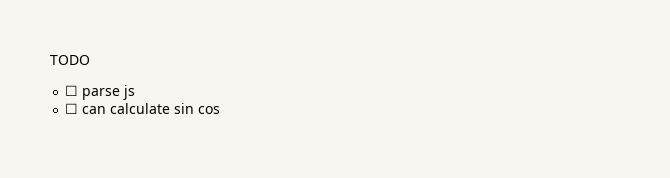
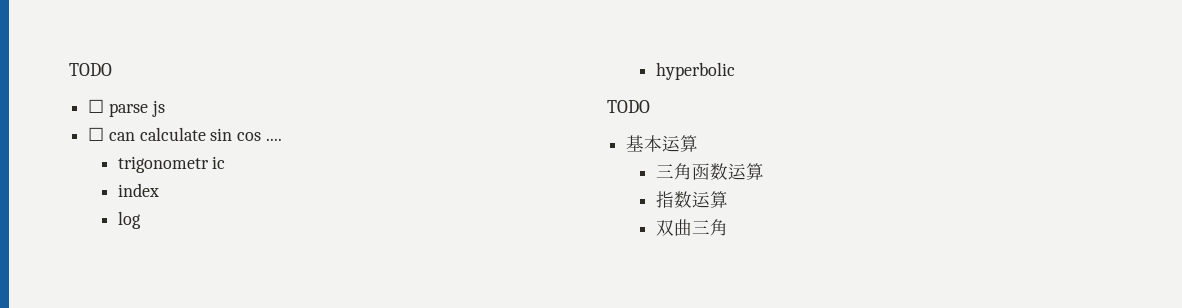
- ☐ can calculate sin cos
+ ☐ can calculate sin cos ....
+ trigonometr ic
+ index
+ log
+ hyperbolic
+ TODO
+ 基本运算
+ 三角函数运算
+ 指数运算
+ 双曲三角

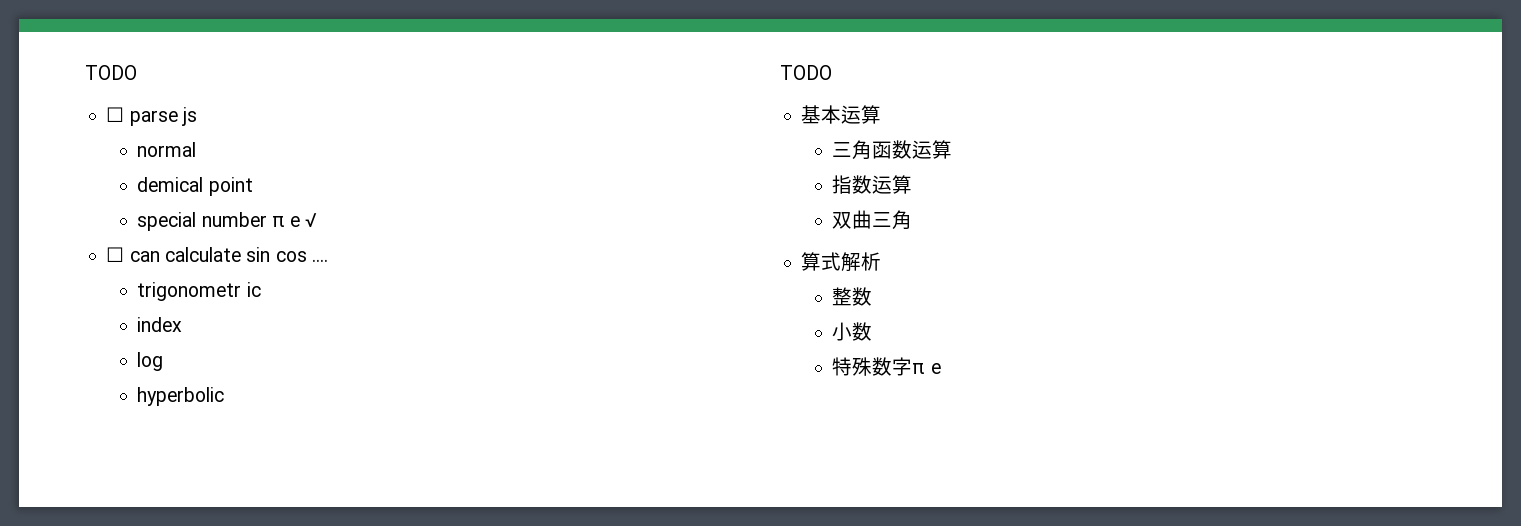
+ normal
+ demical point
+ special number π e √
+ 算式解析
+ 整数
+ 小数
+ 特殊数字π e

